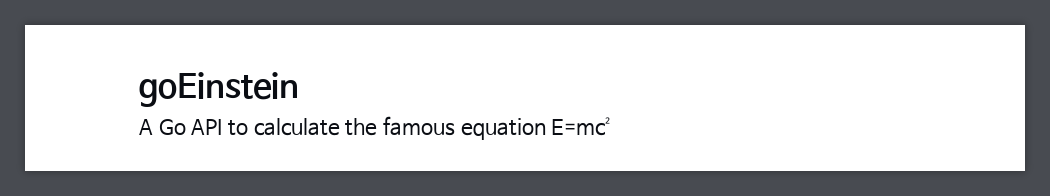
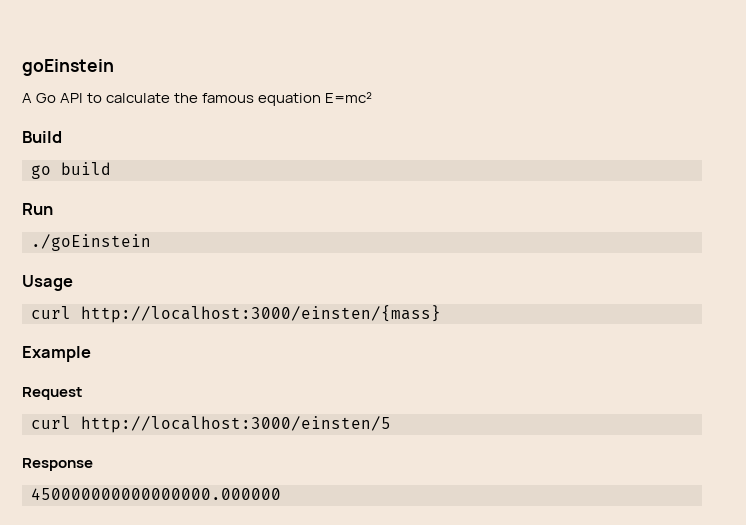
+ Build
+ go build
+ Run
+ ./goEinstein
+ Usage
+ curl http://localhost:3000/einsten/{mass}
+ Example
+ Request
+ curl http://localhost:3000/einsten/5
+ Response
+ 450000000000000000.000000

